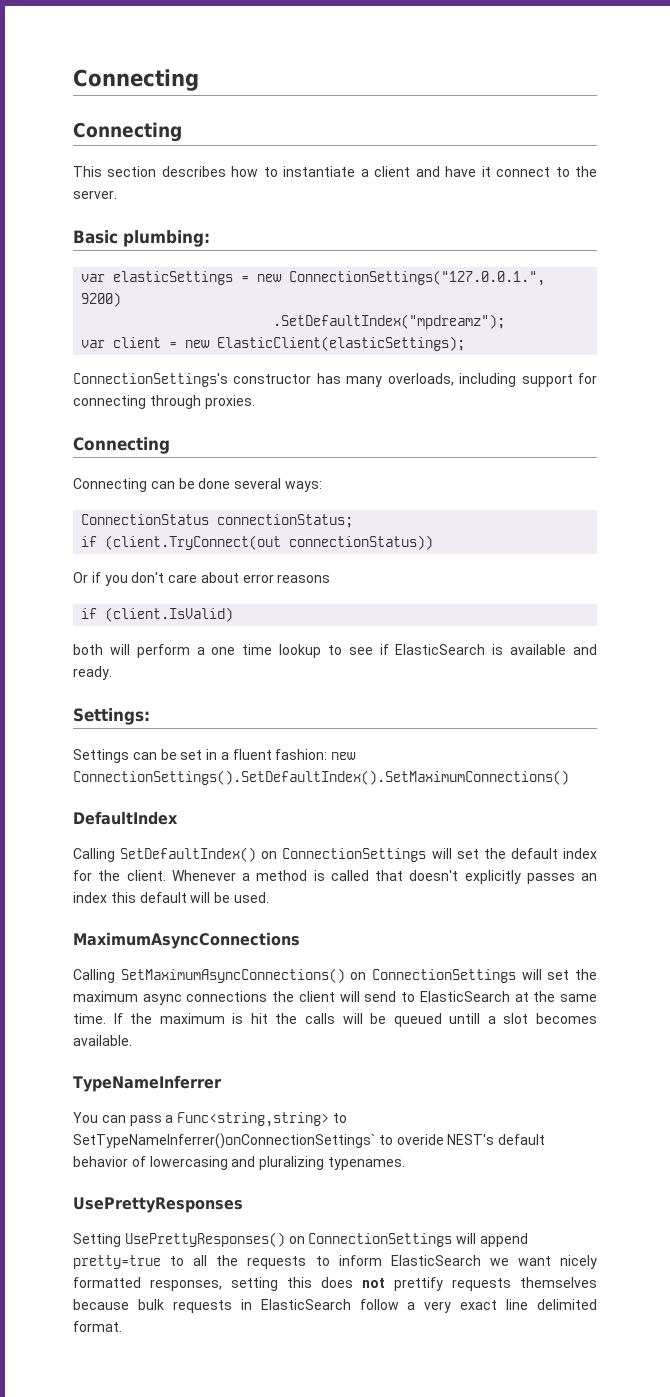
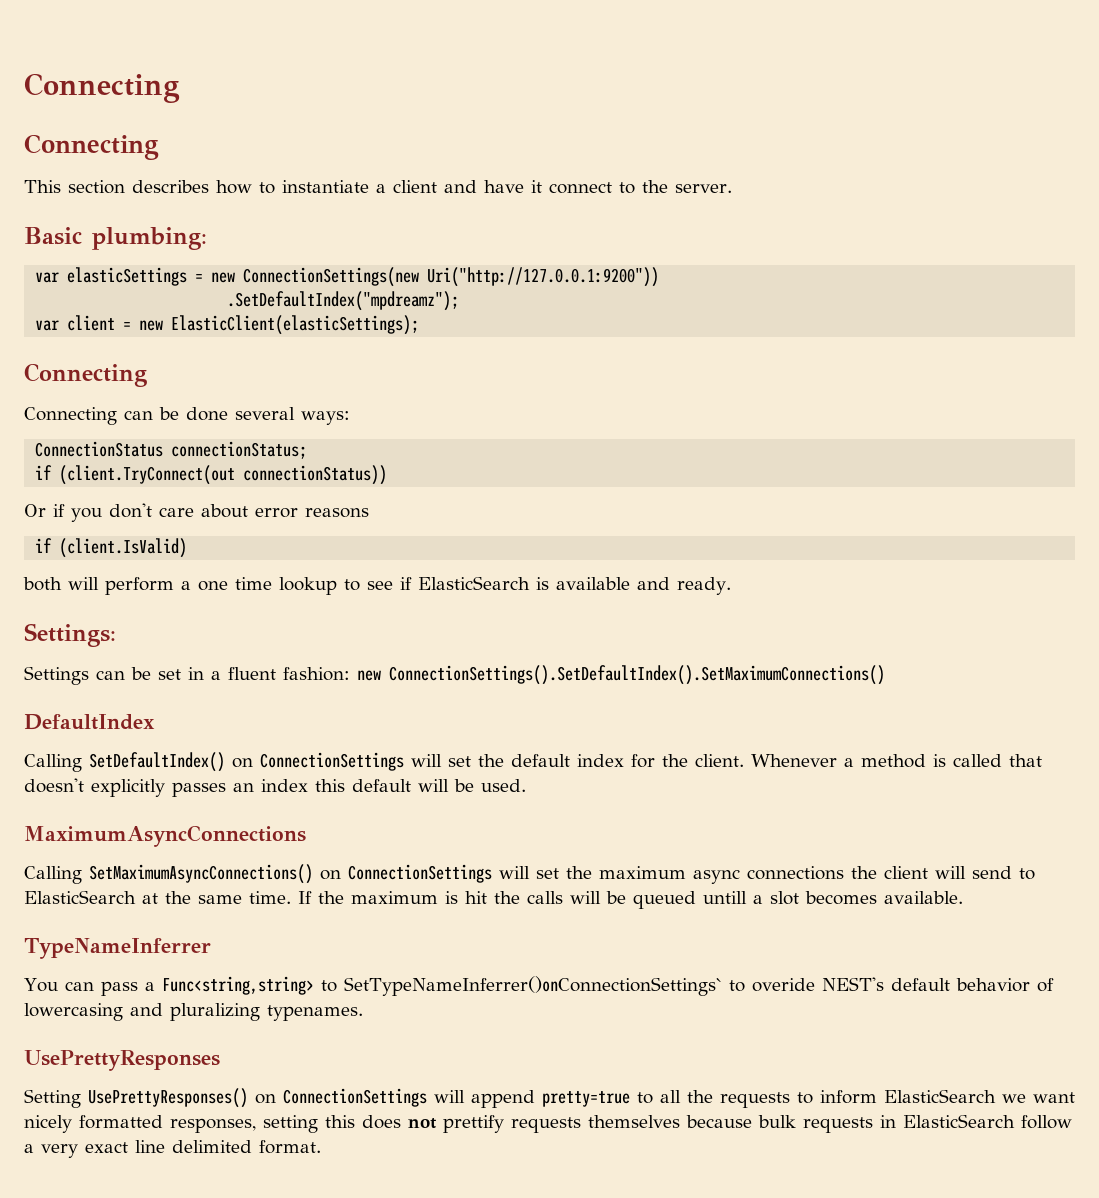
- var elasticSettings = new ConnectionSettings("127.0.0.1.", 9200)
+ var elasticSettings = new ConnectionSettings(new Uri("http://127.0.0.1:9200"))
- ConnectionSettings's constructor has many overloads, including support for connecting through proxies.

